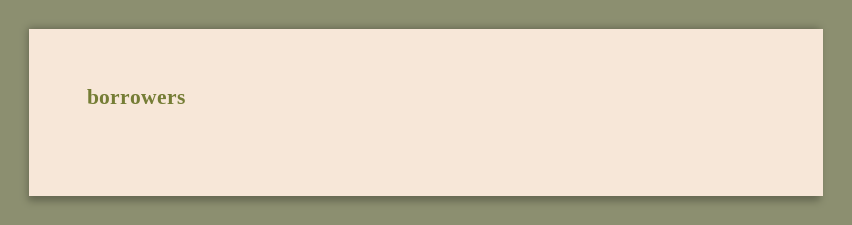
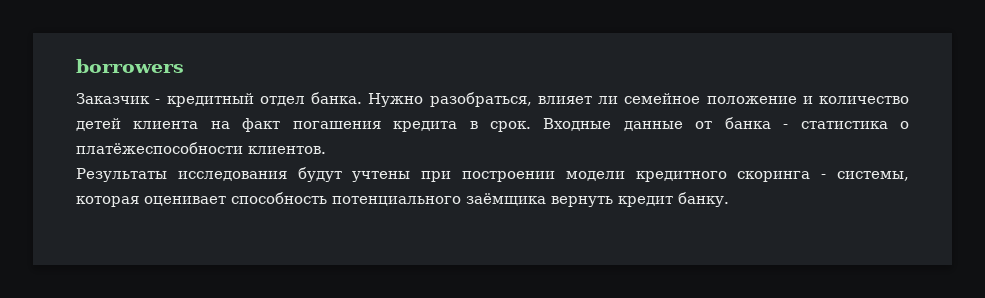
+ Заказчик - кредитный отдел банка. Нужно разобраться, влияет ли семейное положение и количество детей клиента на факт погашения кредита в срок. Входные данные от банка - статистика о платёжеспособности клиентов.
+ Результаты исследования будут учтены при построении модели кредитного скоринга - системы, которая оценивает способность потенциального заёмщика вернуть кредит банку.

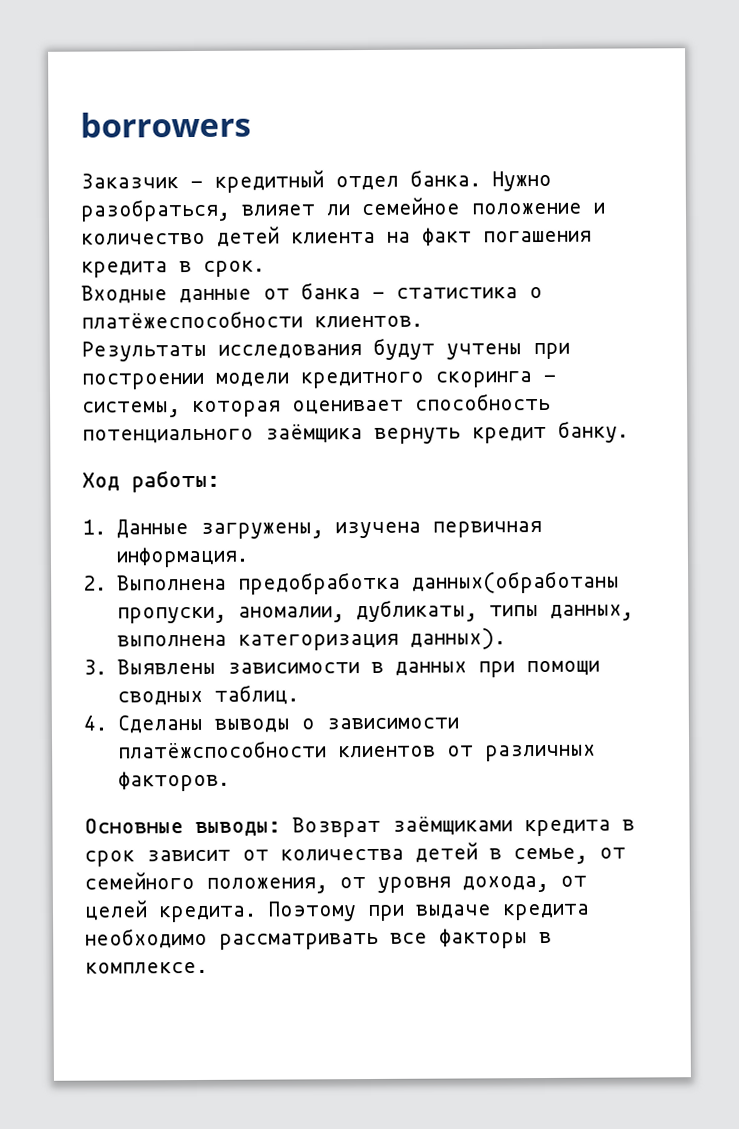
- Нужно разобраться, влияет ли семейное положение и количество детей клиента на факт погашения кредита в срок. Входные данные от банка - статистика о платёжеспособности клиентов.
+ Нужно разобраться, влияет ли семейное положение и количество детей клиента на факт погашения кредита в срок.
+ Входные данные от банка - статистика о платёжеспособности клиентов.
+ Ход работы:
+ 1. Данные загружены, изучена первичная информация.
+ 2. Выполнена предобработка данных(обработаны пропуски, аномалии, дубликаты, типы данных, выполнена категоризация данных).
+ 3. Выявлены зависимости в данных при помощи сводных таблиц.
+ 4. Сделаны выводы о зависимости платёжспособности клиентов от различных факторов.
+ Основные выводы: Возврат заёмщиками кредита в срок зависит от количества детей в семье, от семейного положения, от уровня дохода, от целей кредита. Поэтому при выдаче кредита необходимо рассматривать все факторы в комплексе.

